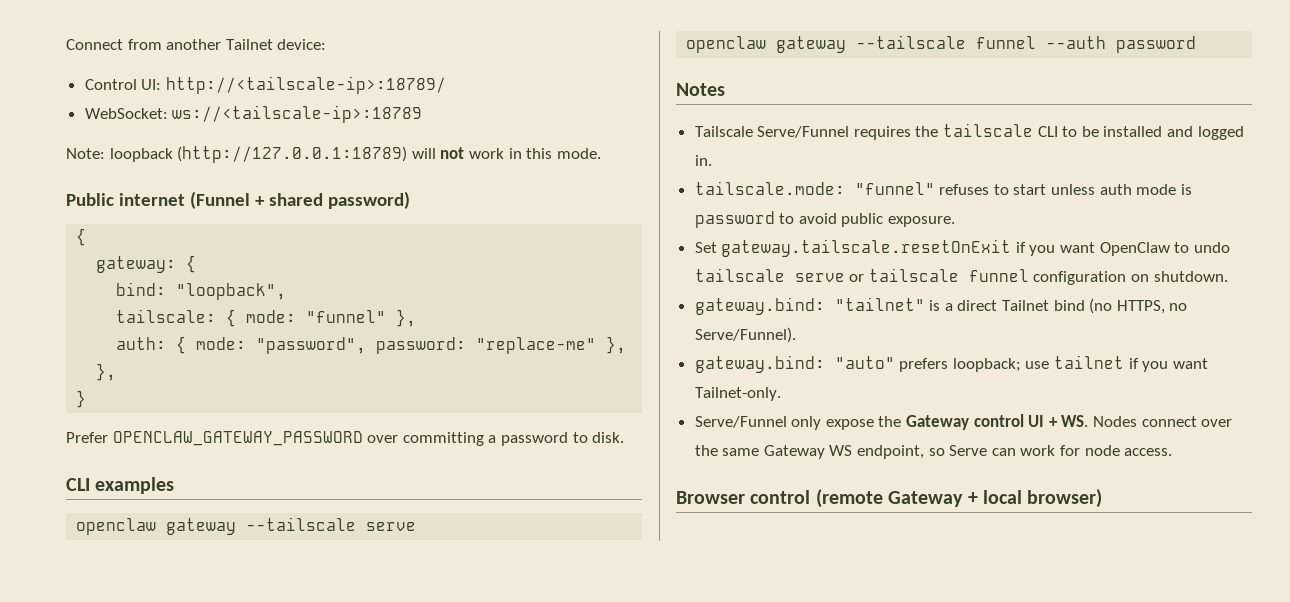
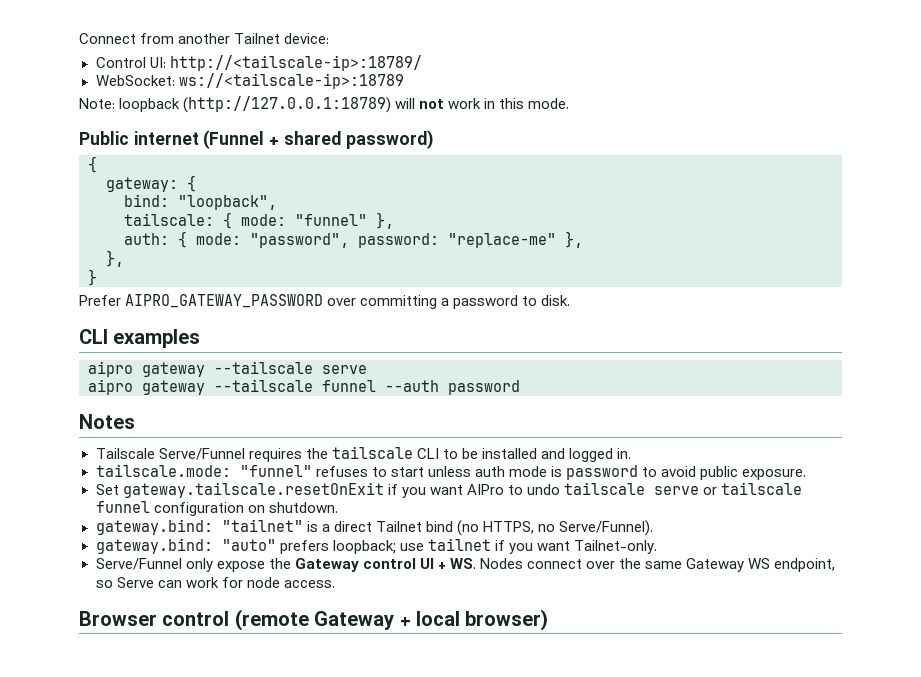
- Prefer OPENCLAW_GATEWAY_PASSWORD over committing a password to disk.
+ Prefer AIPRO_GATEWAY_PASSWORD over committing a password to disk.
- openclaw gateway --tailscale serve
+ aipro gateway --tailscale serve
- openclaw gateway --tailscale funnel --auth password
+ aipro gateway --tailscale funnel --auth password
- Set gateway.tailscale.resetOnExit if you want OpenClaw to undo tailscale serve or tailscale funnel configuration on shutdown.
+ Set gateway.tailscale.resetOnExit if you want AIPro to undo tailscale serve or tailscale funnel configuration on shutdown.

